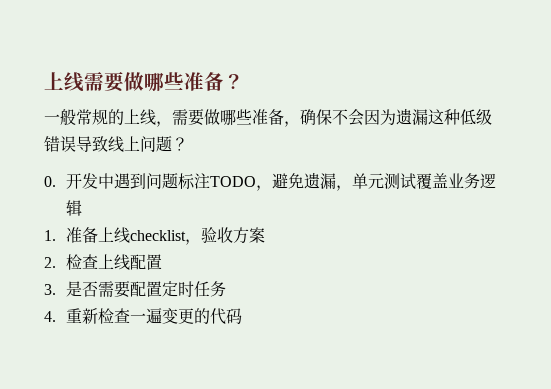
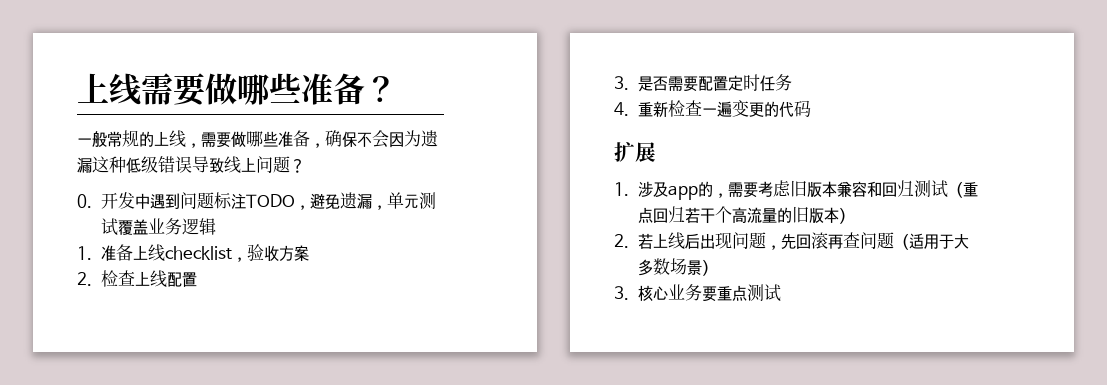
+ 扩展
+ 1.涉及app的，需要考虑旧版本兼容和回归测试（重点回归若干个高流量的旧版本）
+ 2.若上线后出现问题，先回滚再查问题（适用于大多数场景）
+ 3.核心业务要重点测试

